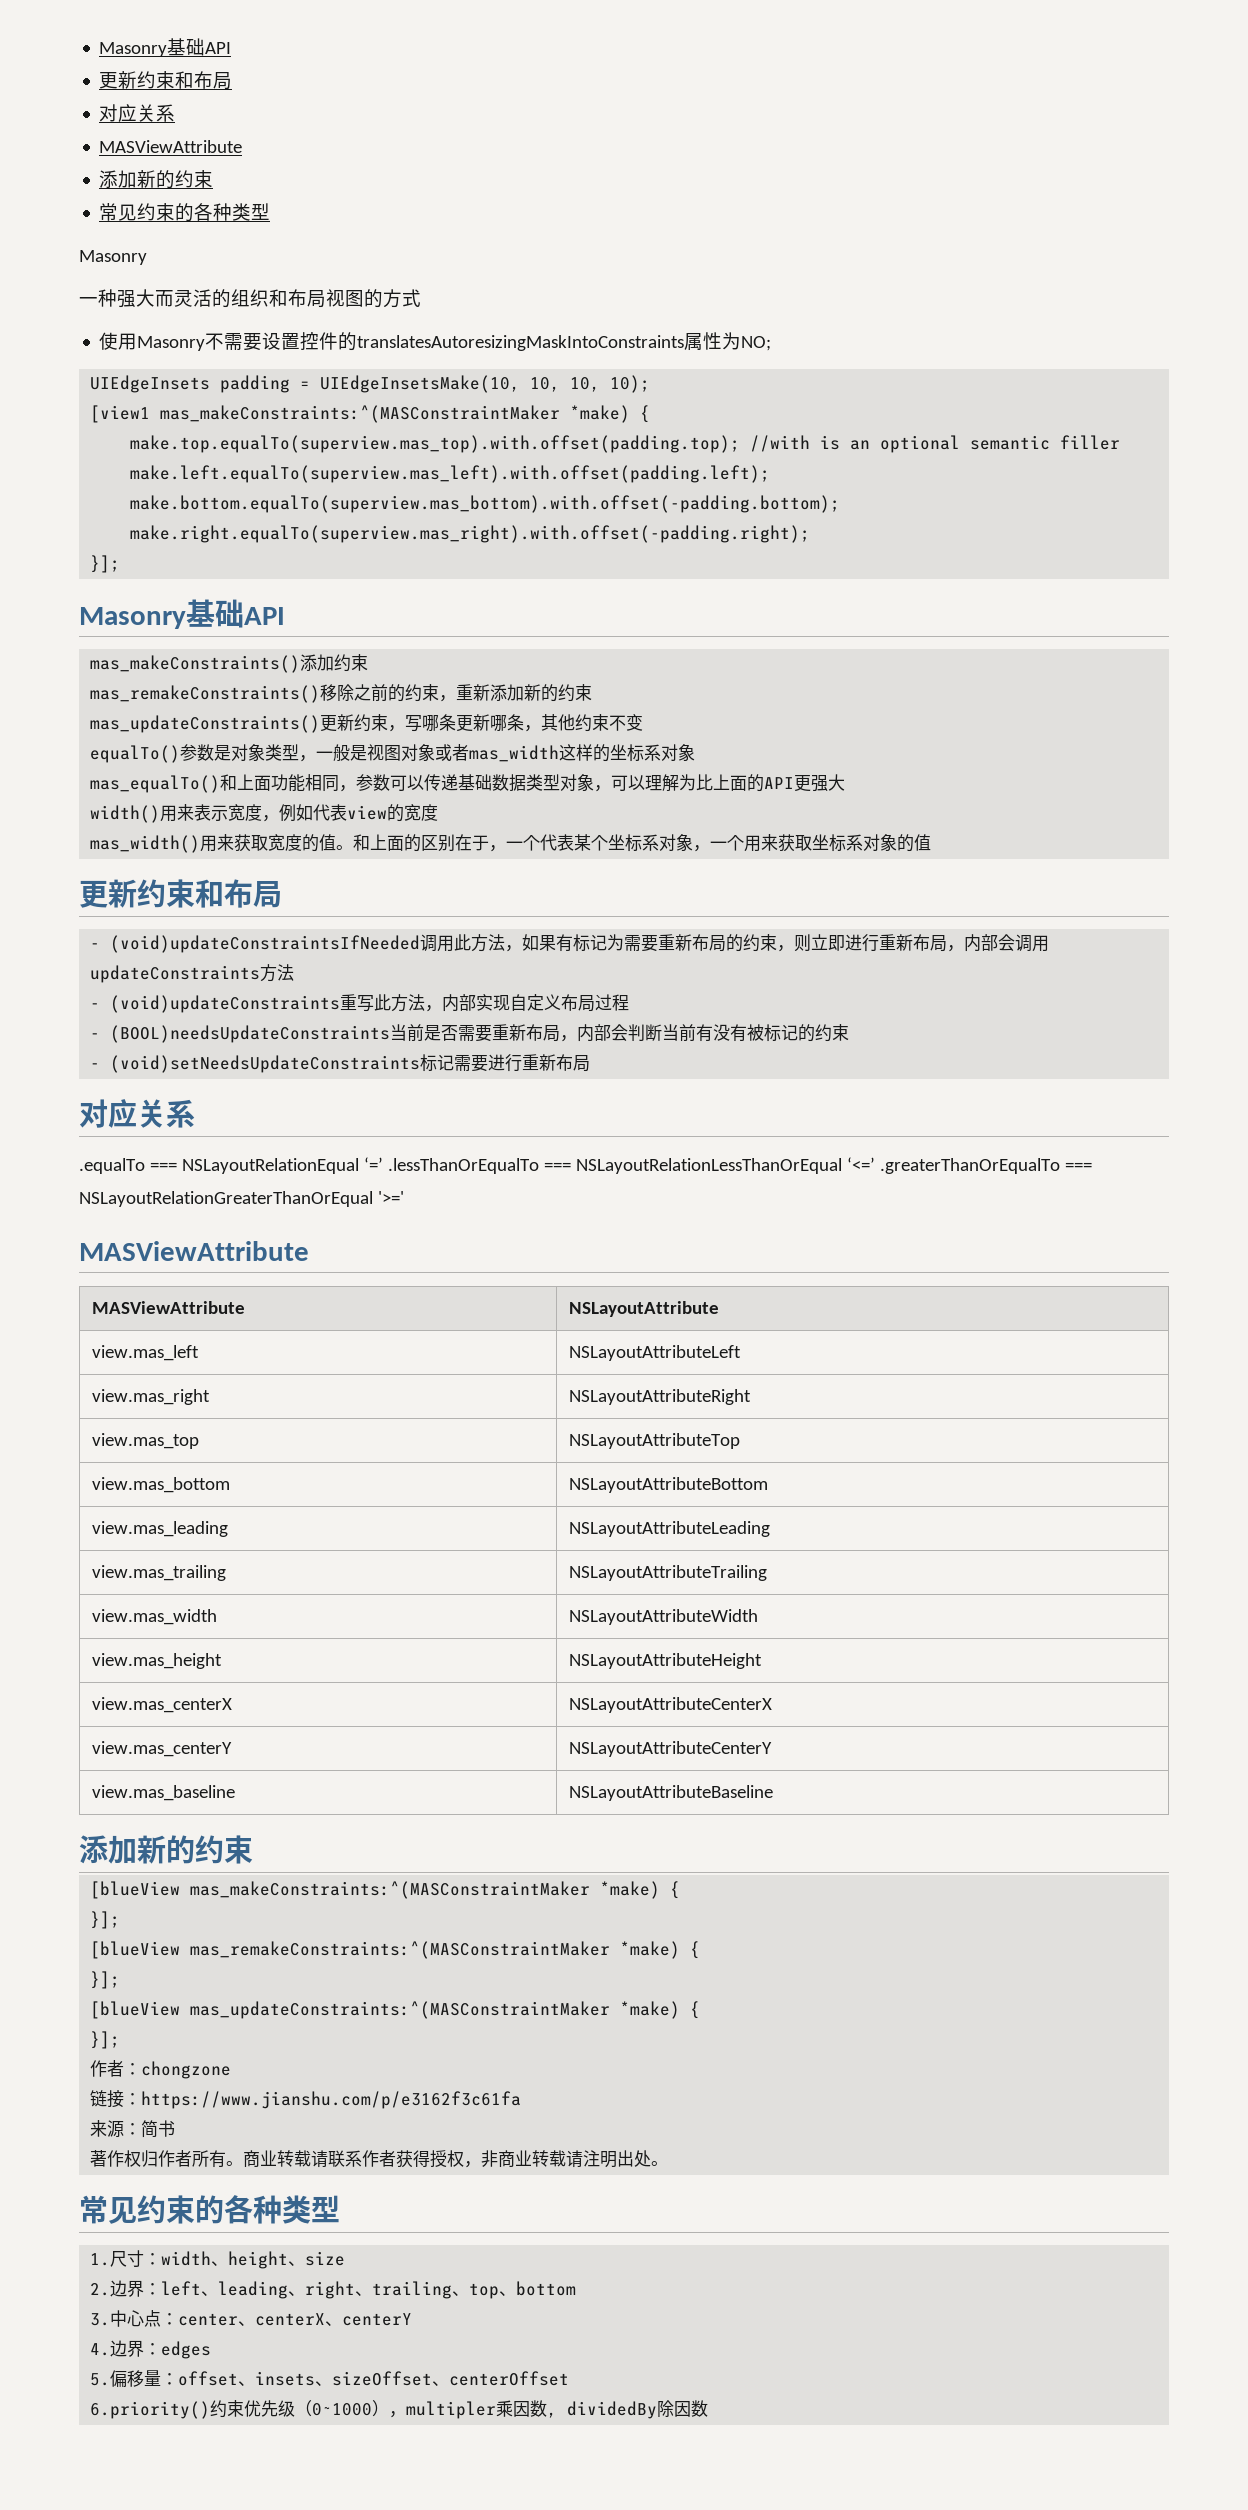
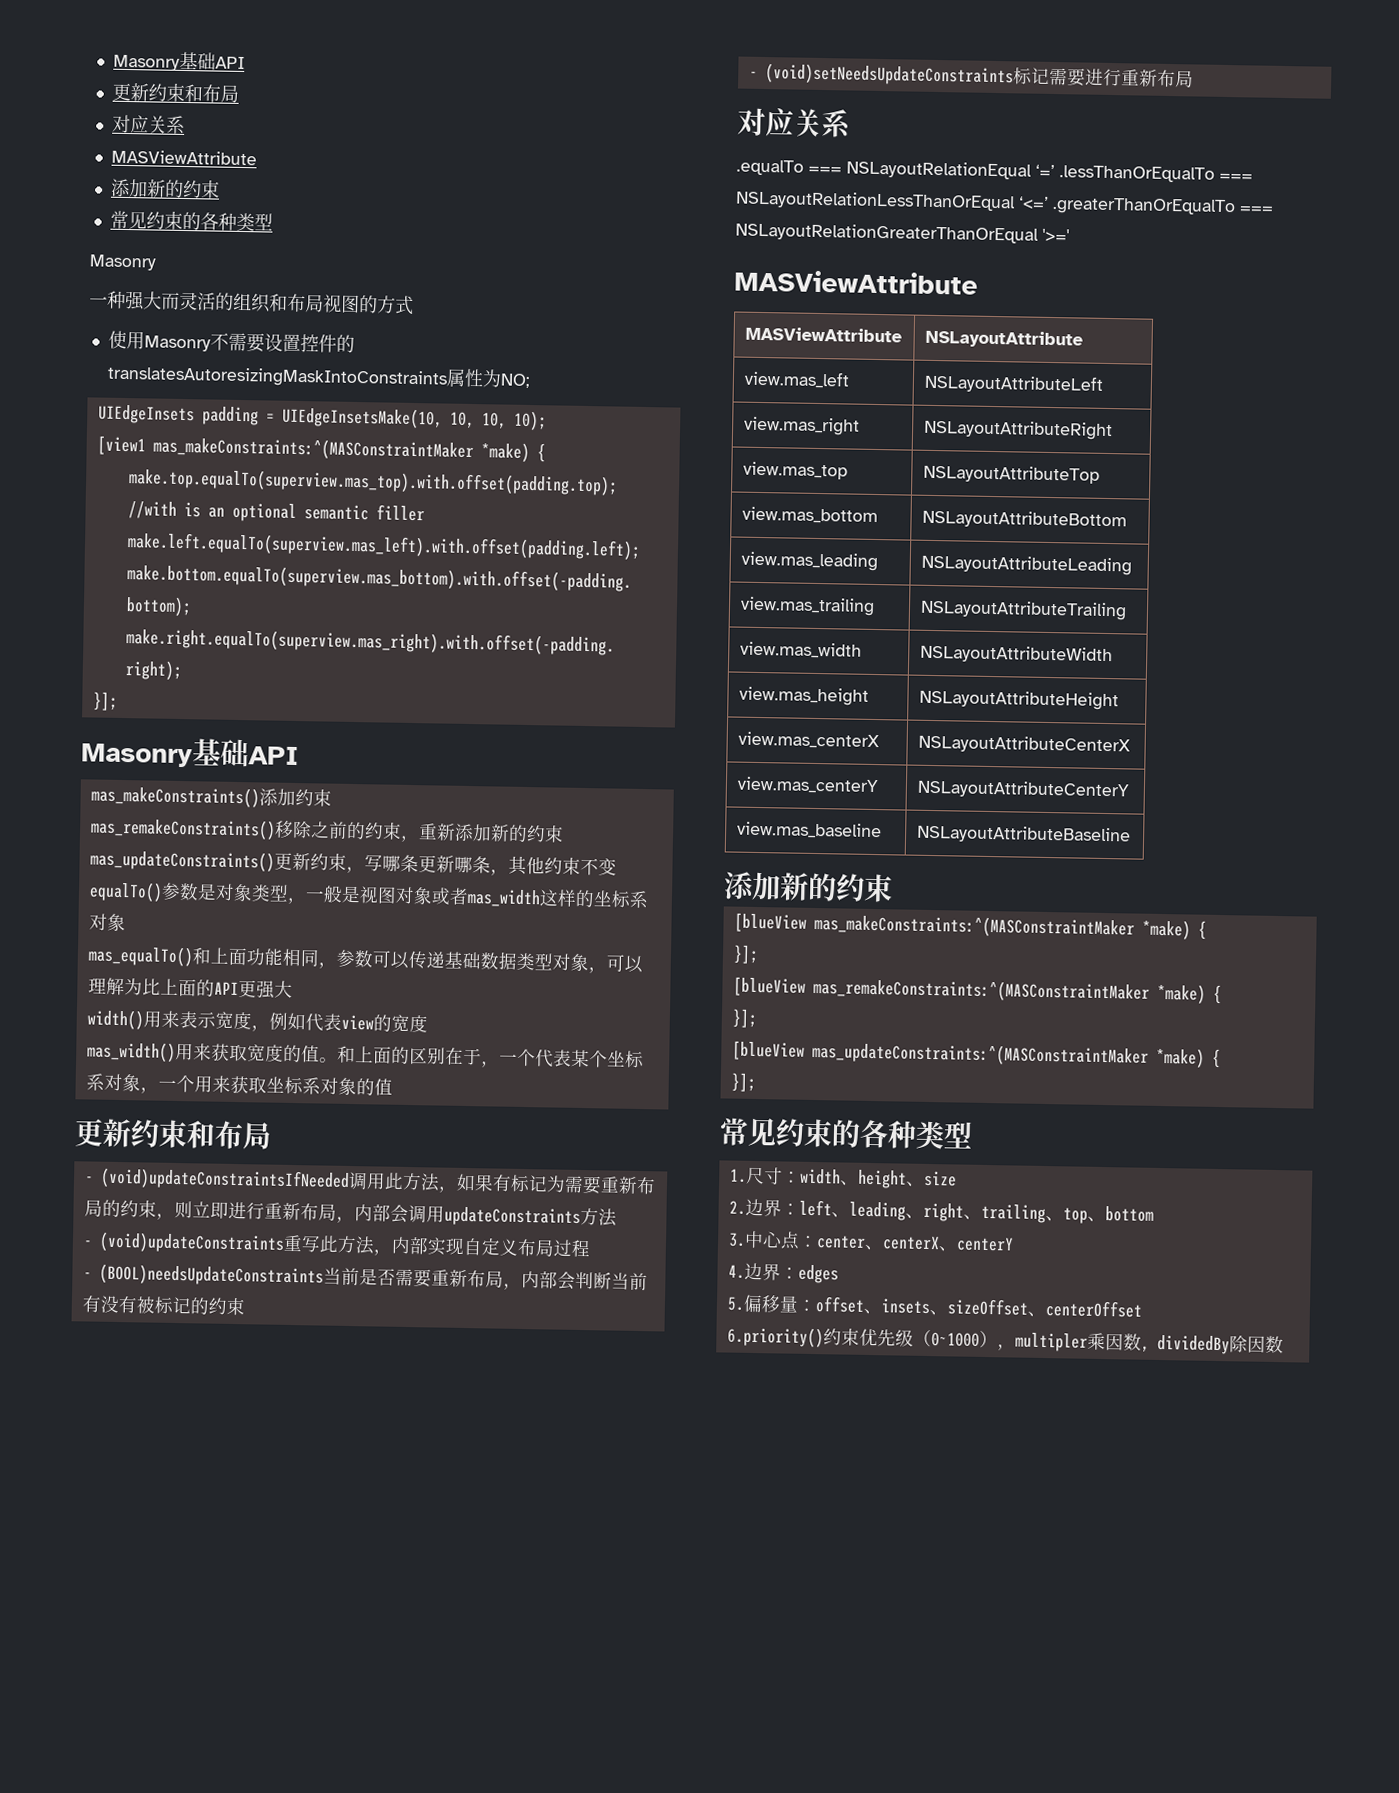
- 作者：chongzone
- 链接：https://www.jianshu.com/p/e3162f3c61fa
- 来源：简书
- 著作权归作者所有。商业转载请联系作者获得授权，非商业转载请注明出处。

